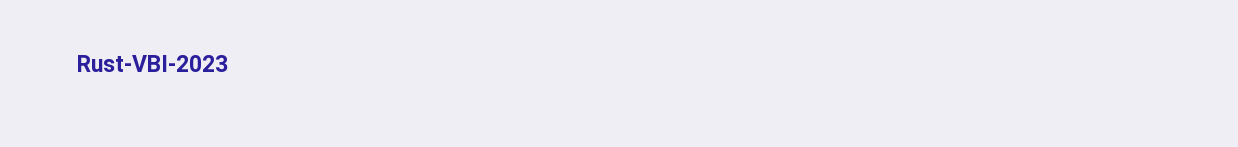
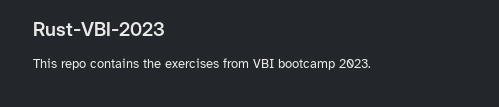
+ This repo contains the exercises from VBI bootcamp 2023.

